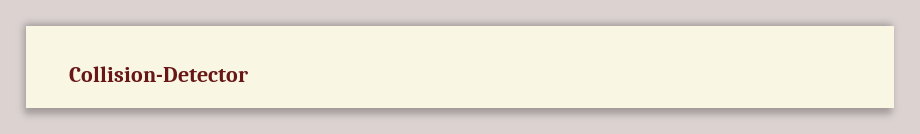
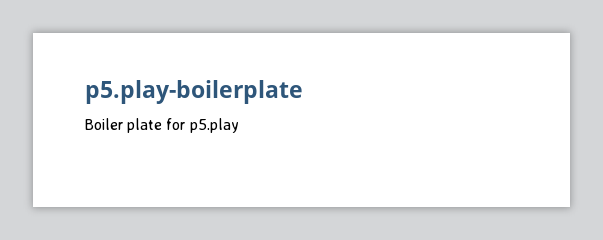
- Collision-Detector
+ p5.play-boilerplate
+ Boiler plate for p5.play

